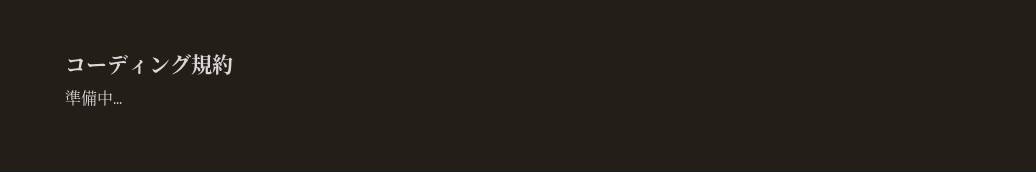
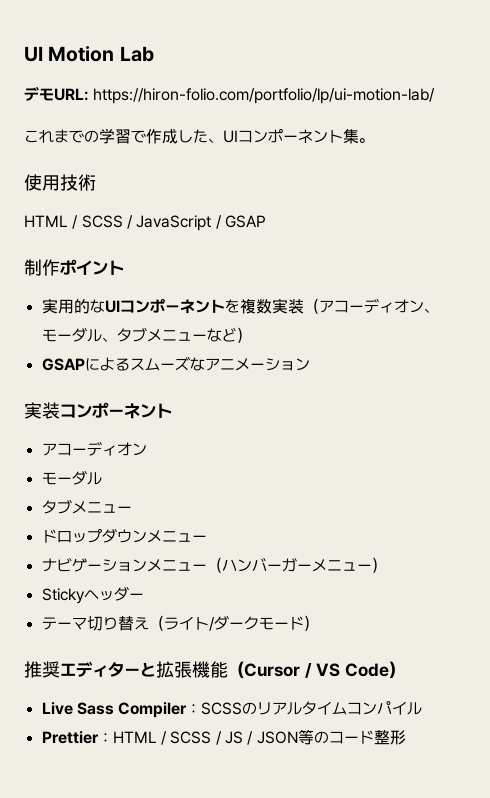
- コーディング規約
- 準備中...
+ UI Motion Lab
+ デモURL: https://hiron-folio.com/portfolio/lp/ui-motion-lab/
+ これまでの学習で作成した、UIコンポーネント集。
+ 使用技術
+ HTML / SCSS / JavaScript / GSAP
+ 制作ポイント
+ 実用的なUIコンポーネントを複数実装（アコーディオン、モーダル、タブメニューなど）
+ GSAPによるスムーズなアニメーション
+ 実装コンポーネント
+ アコーディオン
+ モーダル
+ タブメニュー
+ ドロップダウンメニュー
+ ナビゲーションメニュー（ハンバーガーメニュー）
+ Stickyヘッダー
+ テーマ切り替え（ライト/ダークモード）
+ 推奨エディターと拡張機能（Cursor / VS Code）
+ Live Sass Compiler：SCSSのリアルタイムコンパイル
+ Prettier：HTML / SCSS / JS / JSON等のコード整形

